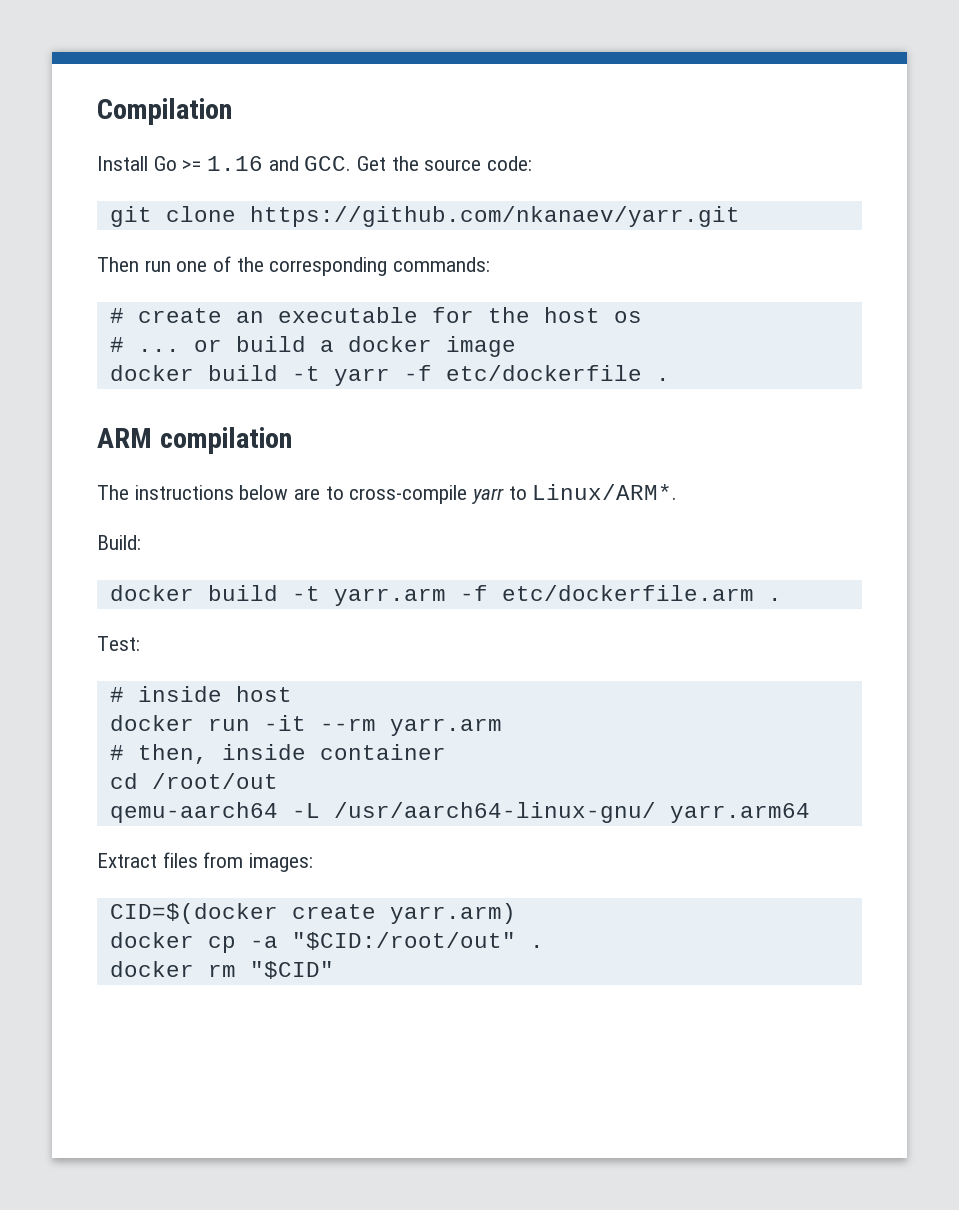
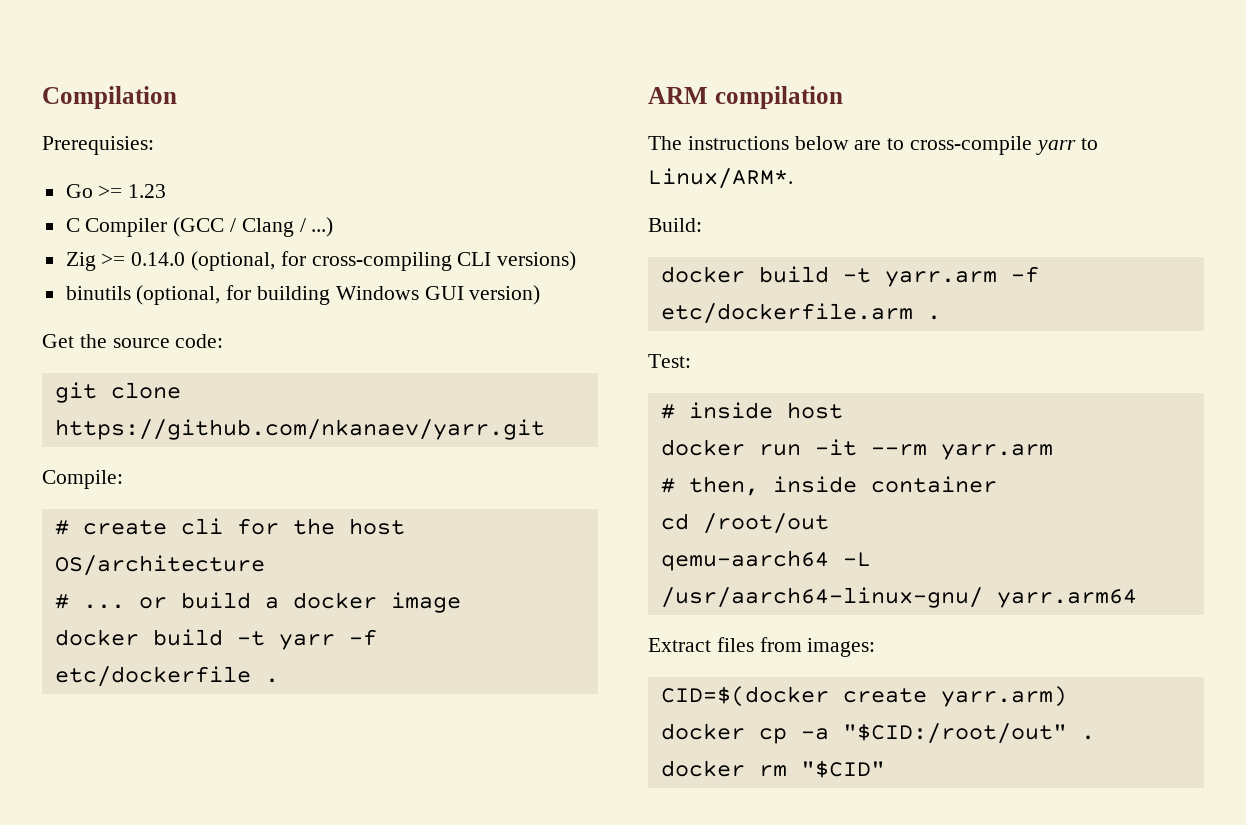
- Install Go >= 1.16 and GCC. Get the source code:
+ Prerequisies:
+ Go >= 1.23
+ C Compiler (GCC / Clang / ...)
+ Zig >= 0.14.0 (optional, for cross-compiling CLI versions)
+ binutils (optional, for building Windows GUI version)
+ Get the source code:
- Then run one of the corresponding commands:
+ Compile:
- # create an executable for the host os
+ # create cli for the host OS/architecture

